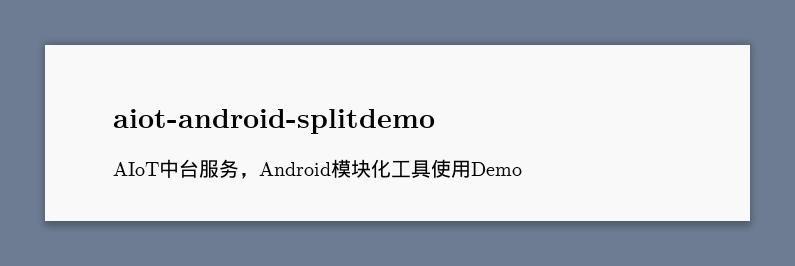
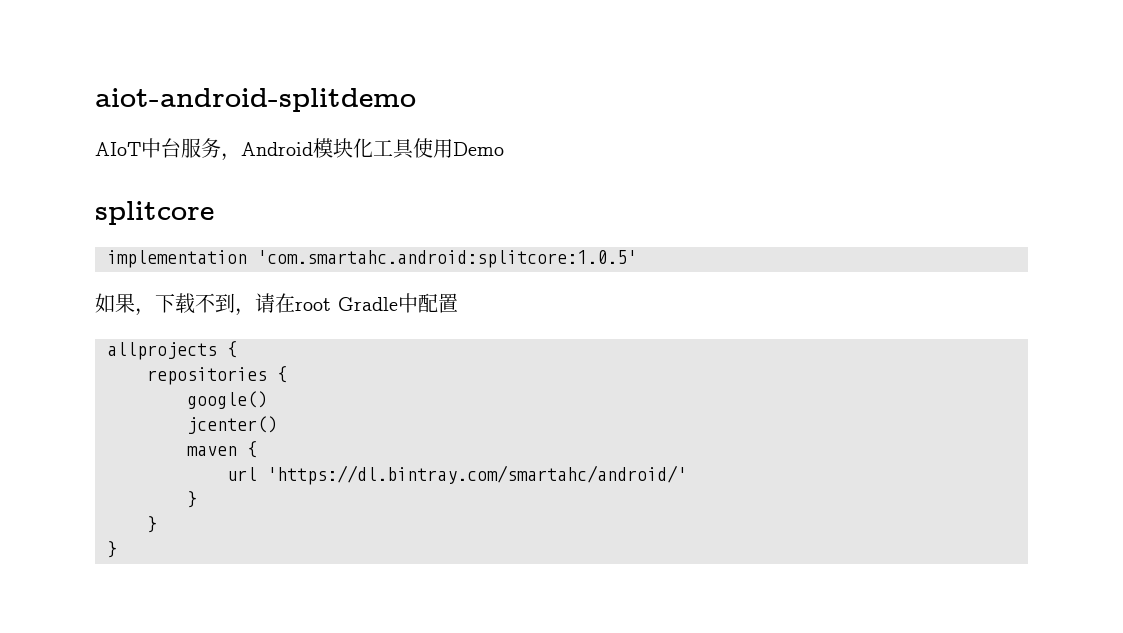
+ splitcore
+ implementation 'com.smartahc.android:splitcore:1.0.5'
+ 如果，下载不到，请在root Gradle中配置
+ allprojects {
+ repositories {
+ google()
+ jcenter()
+ maven {
+ url 'https://dl.bintray.com/smartahc/android/'
+ }
+ }
+ }

